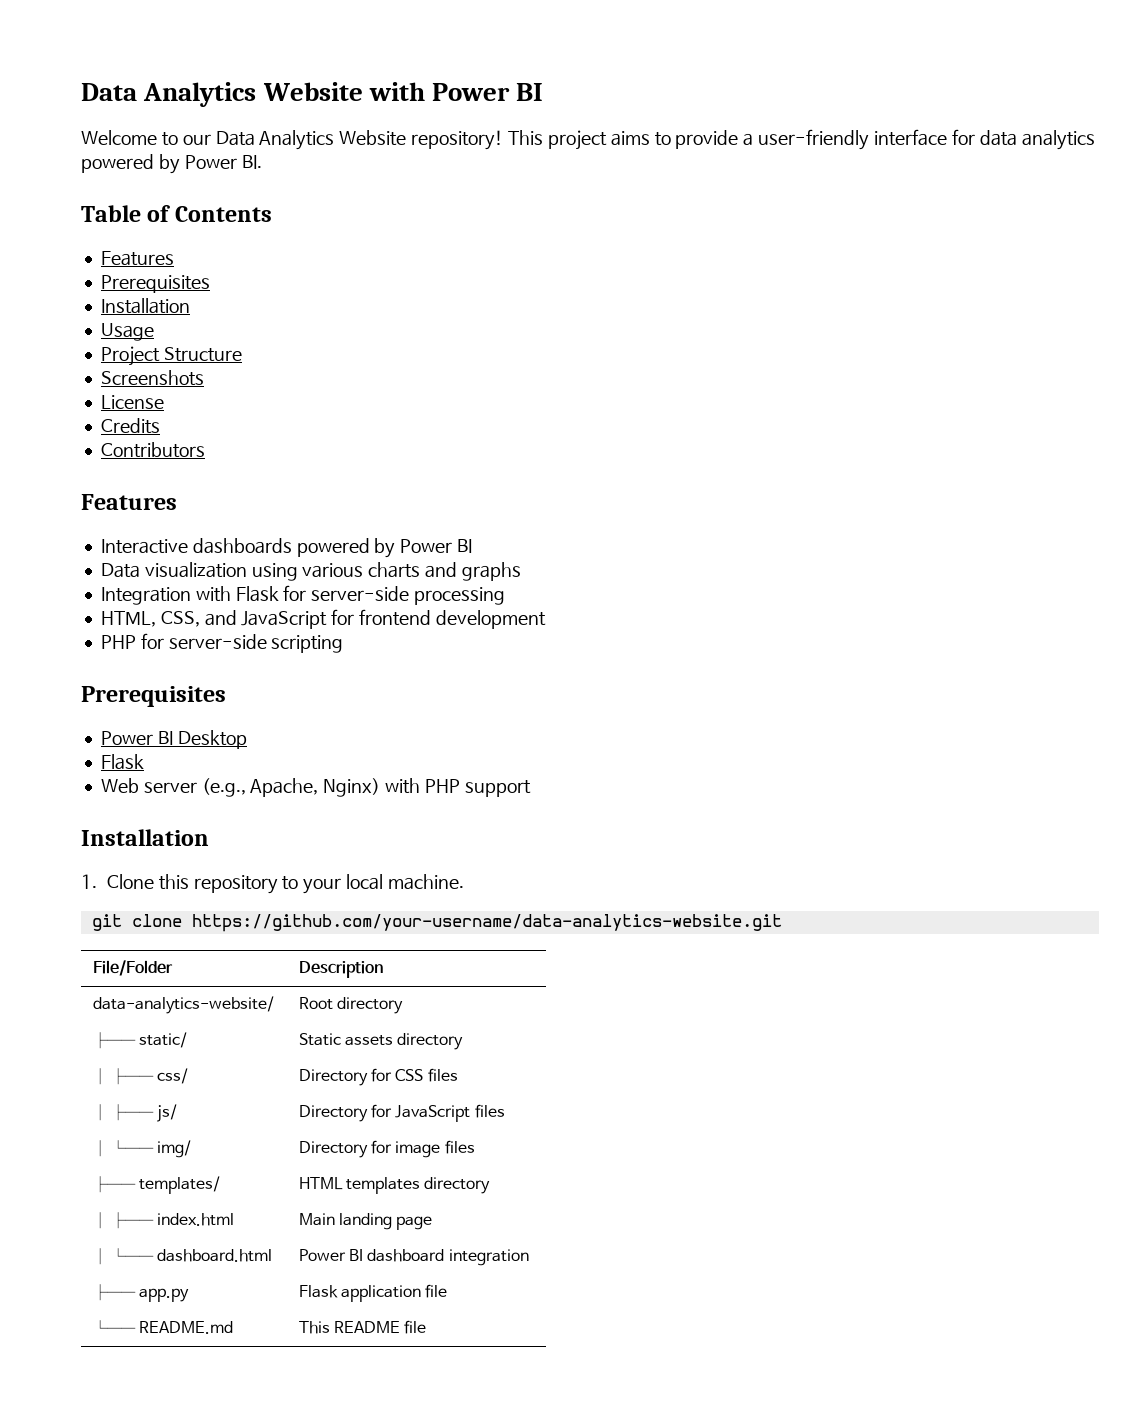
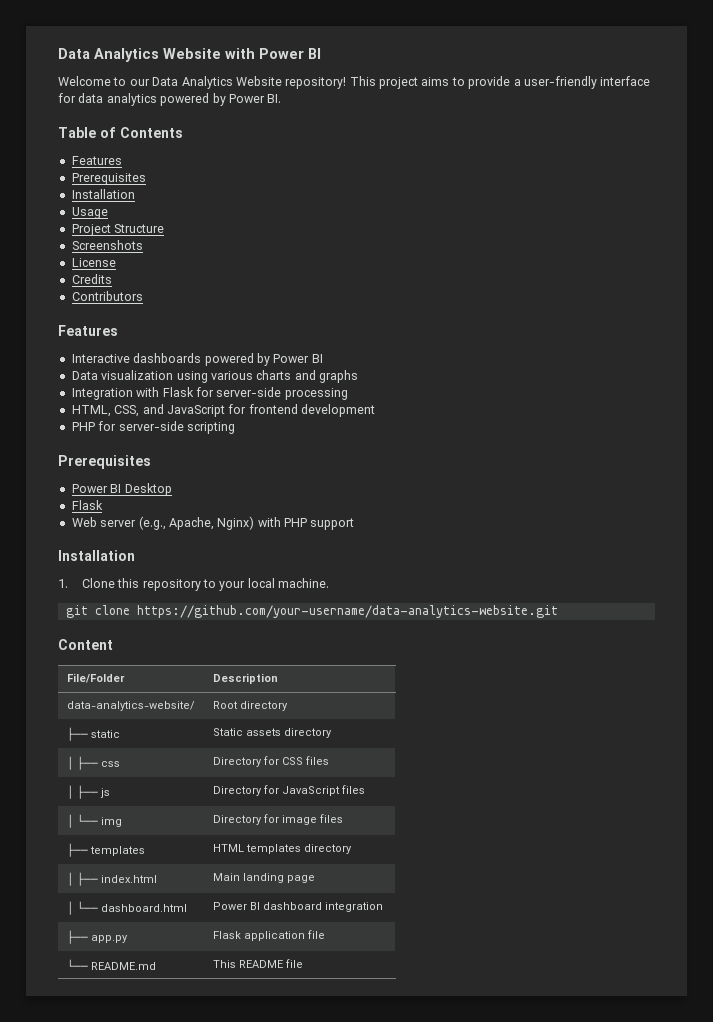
+ Content
- ├── static/ | Static assets directory
+ ├── static | Static assets directory
- │ ├── css/ | Directory for CSS files
+ │ ├── css | Directory for CSS files
- │ ├── js/ | Directory for JavaScript files
+ │ ├── js | Directory for JavaScript files
- │ └── img/ | Directory for image files
+ │ └── img | Directory for image files
- ├── templates/ | HTML templates directory
+ ├── templates | HTML templates directory

